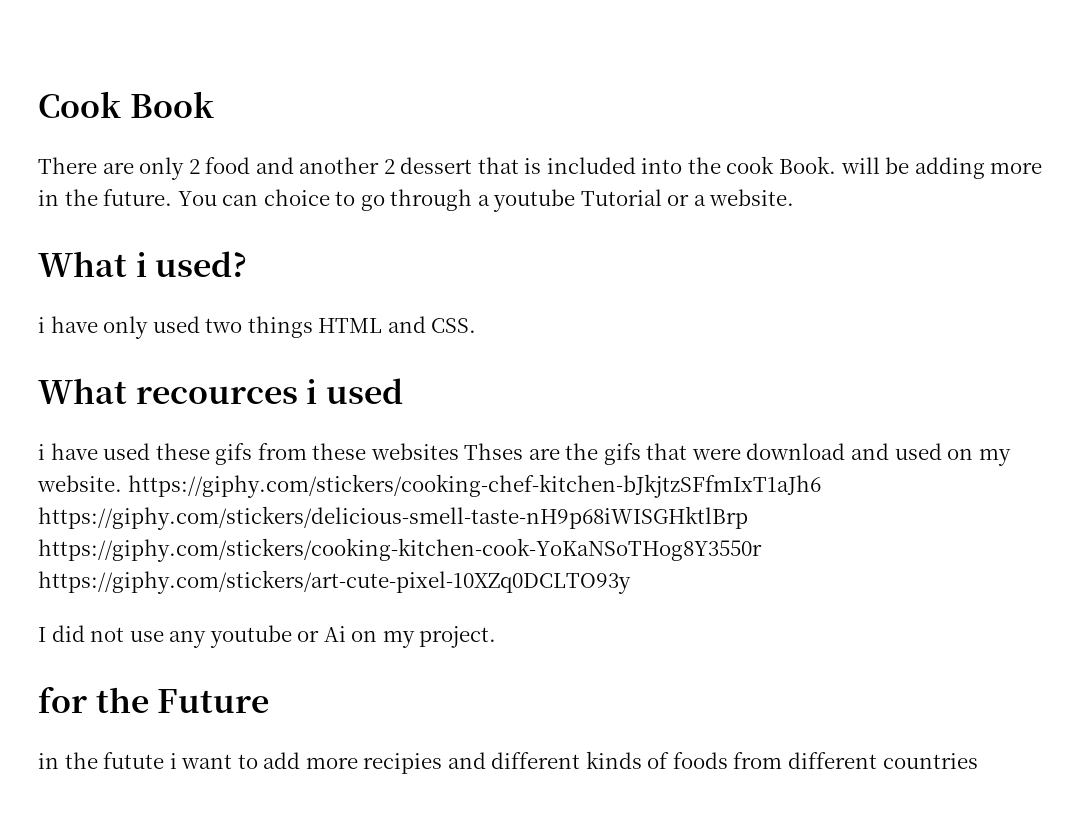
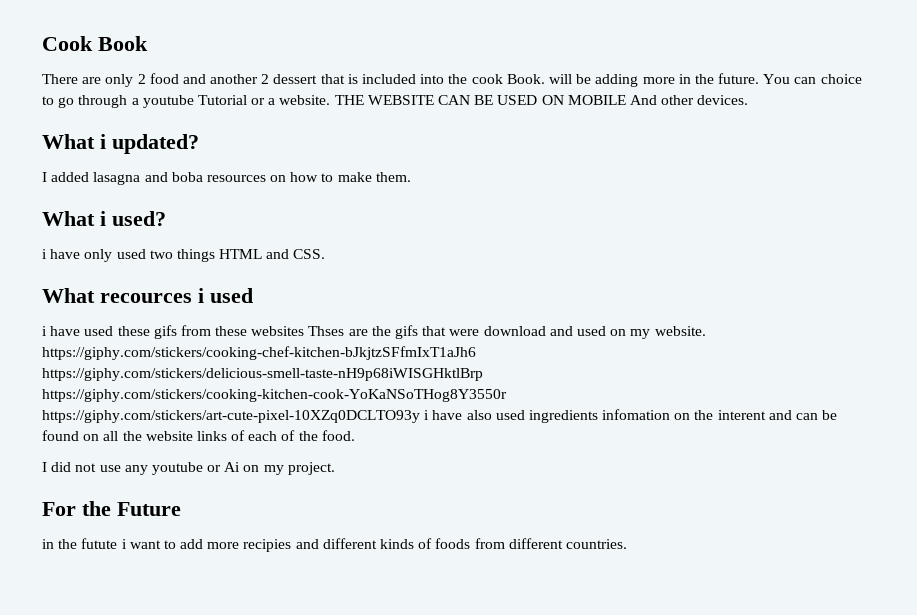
+ THE WEBSITE CAN BE USED ON MOBILE And other devices.
+ What i updated?
+ I added lasagna and boba resources on how to make them.
- i have used these gifs from these websites Thses are the gifs that were download and used on my website. https://giphy.com/stickers/cooking-chef-kitchen-bJkjtzSFfmIxT1aJh6 https://giphy.com/stickers/delicious-smell-taste-nH9p68iWISGHktlBrp https://giphy.com/stickers/cooking-kitchen-cook-YoKaNSoTHog8Y3550r https://giphy.com/stickers/art-cute-pixel-10XZq0DCLTO93y
+ i have used these gifs from these websites Thses are the gifs that were download and used on my website. https://giphy.com/stickers/cooking-chef-kitchen-bJkjtzSFfmIxT1aJh6 https://giphy.com/stickers/delicious-smell-taste-nH9p68iWISGHktlBrp https://giphy.com/stickers/cooking-kitchen-cook-YoKaNSoTHog8Y3550r https://giphy.com/stickers/art-cute-pixel-10XZq0DCLTO93y i have also used ingredients infomation on the interent and can be found on all the website links of each of the food.
- for the Future
+ For the Future
- in the futute i want to add more recipies and different kinds of foods from different countries
+ in the futute i want to add more recipies and different kinds of foods from different countries.

